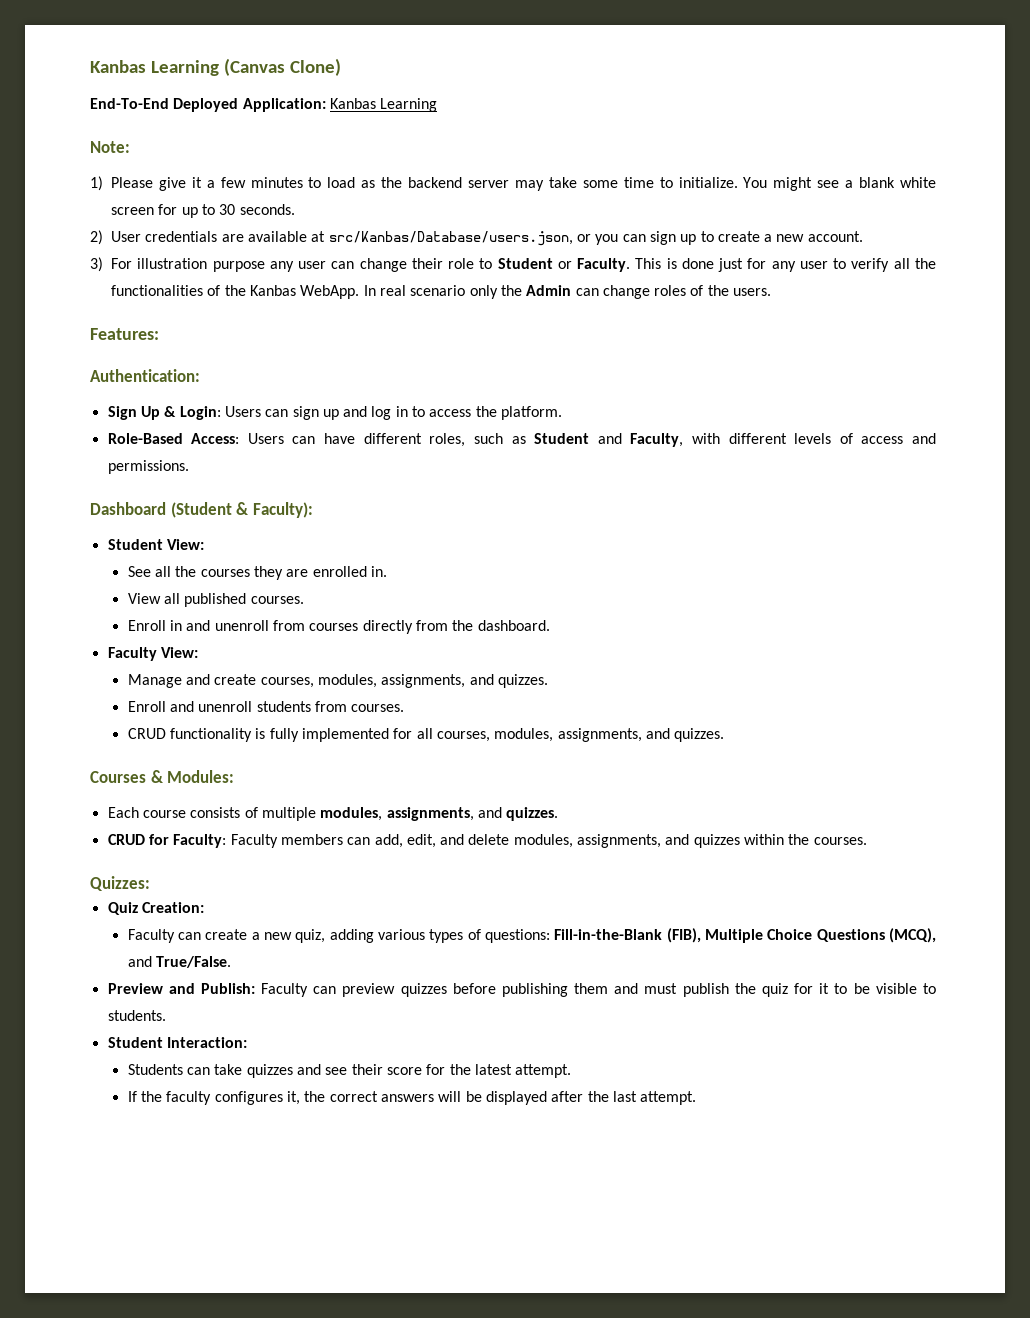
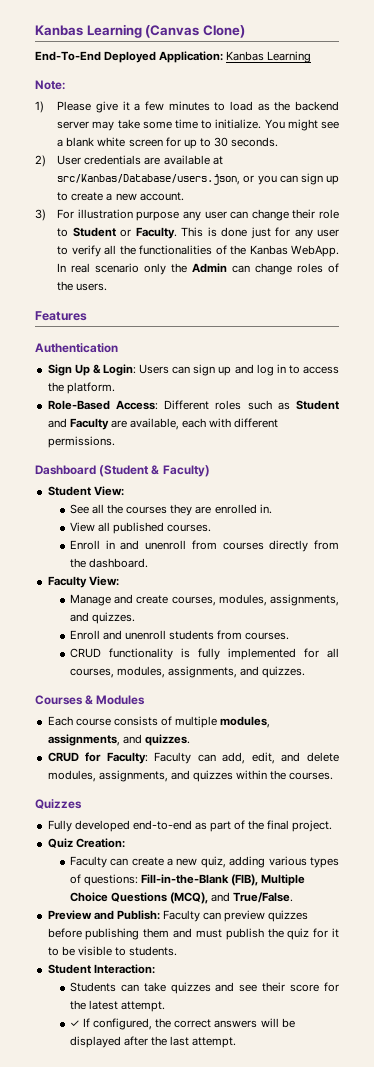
- Features:
- Authentication:
+ Features
+ Authentication
- Role-Based Access: Users can have different roles, such as Student and Faculty, with different levels of access and permissions.
+ Role-Based Access: Different roles such as Student and Faculty are available, each with different permissions.
- Dashboard (Student & Faculty):
+ Dashboard (Student & Faculty)
- Courses & Modules:
+ Courses & Modules
- CRUD for Faculty: Faculty members can add, edit, and delete modules, assignments, and quizzes within the courses.
+ CRUD for Faculty: Faculty can add, edit, and delete modules, assignments, and quizzes within the courses.
- Quizzes:
+ Quizzes
+ Fully developed end-to-end as part of the final project.
- If the faculty configures it, the correct answers will be displayed after the last attempt.
+ ✓ If configured, the correct answers will be displayed after the last attempt.

